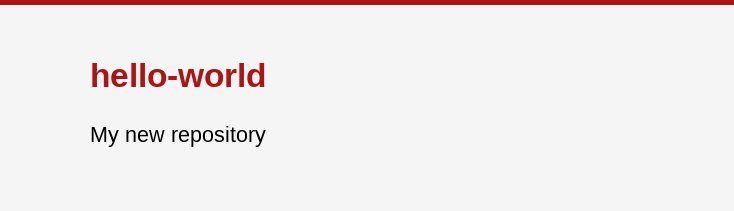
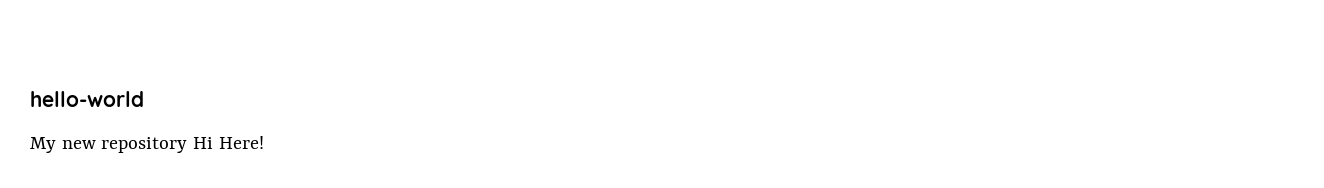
- My new repository
+ My new repository Hi Here!

